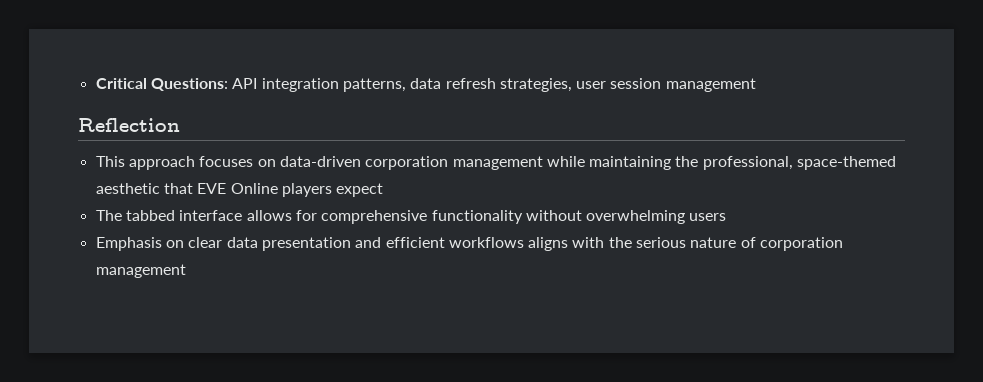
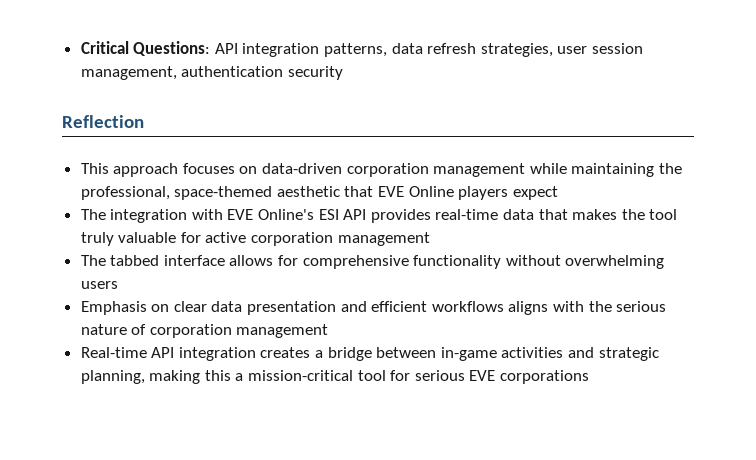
- Critical Questions: API integration patterns, data refresh strategies, user session management
+ Critical Questions: API integration patterns, data refresh strategies, user session management, authentication security
+ The integration with EVE Online's ESI API provides real-time data that makes the tool truly valuable for active corporation management
+ Real-time API integration creates a bridge between in-game activities and strategic planning, making this a mission-critical tool for serious EVE corporations

